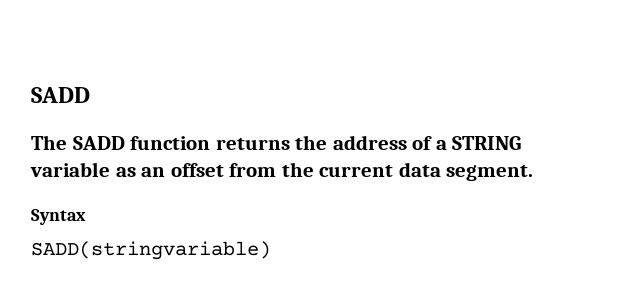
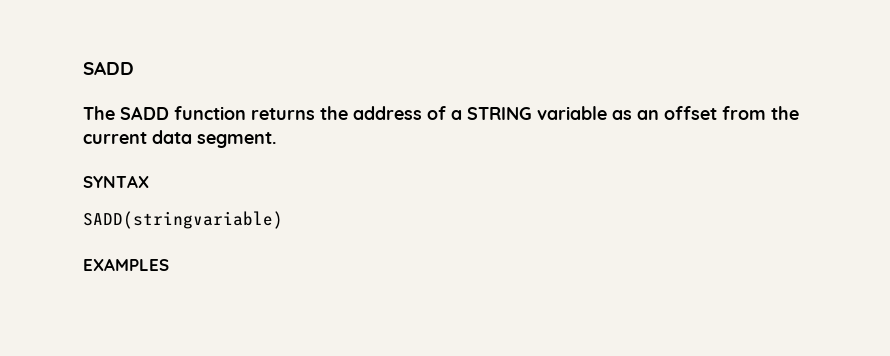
- Syntax
+ SYNTAX
+ EXAMPLES

